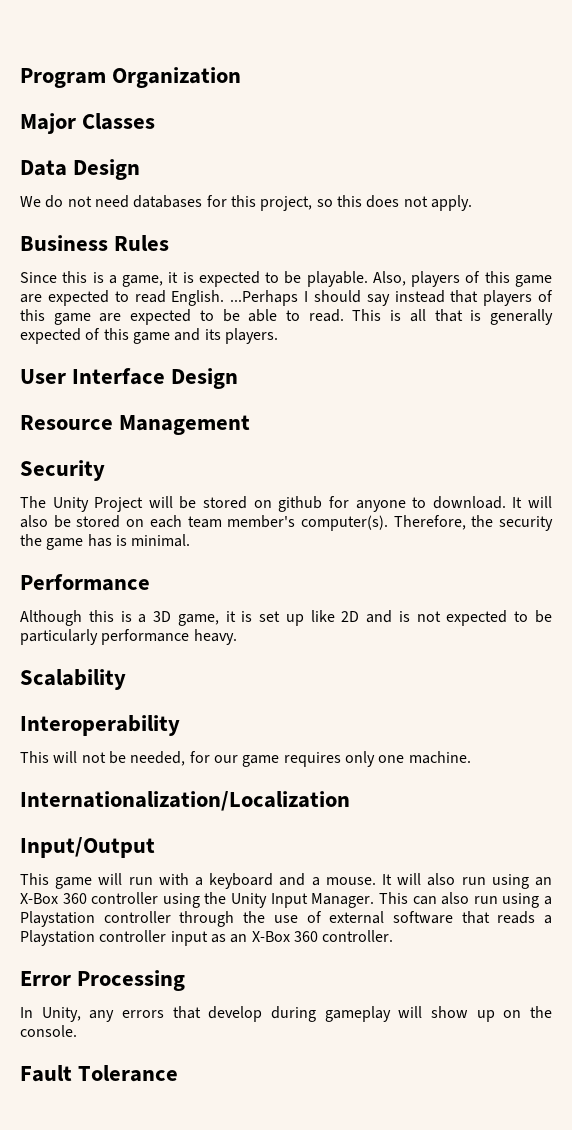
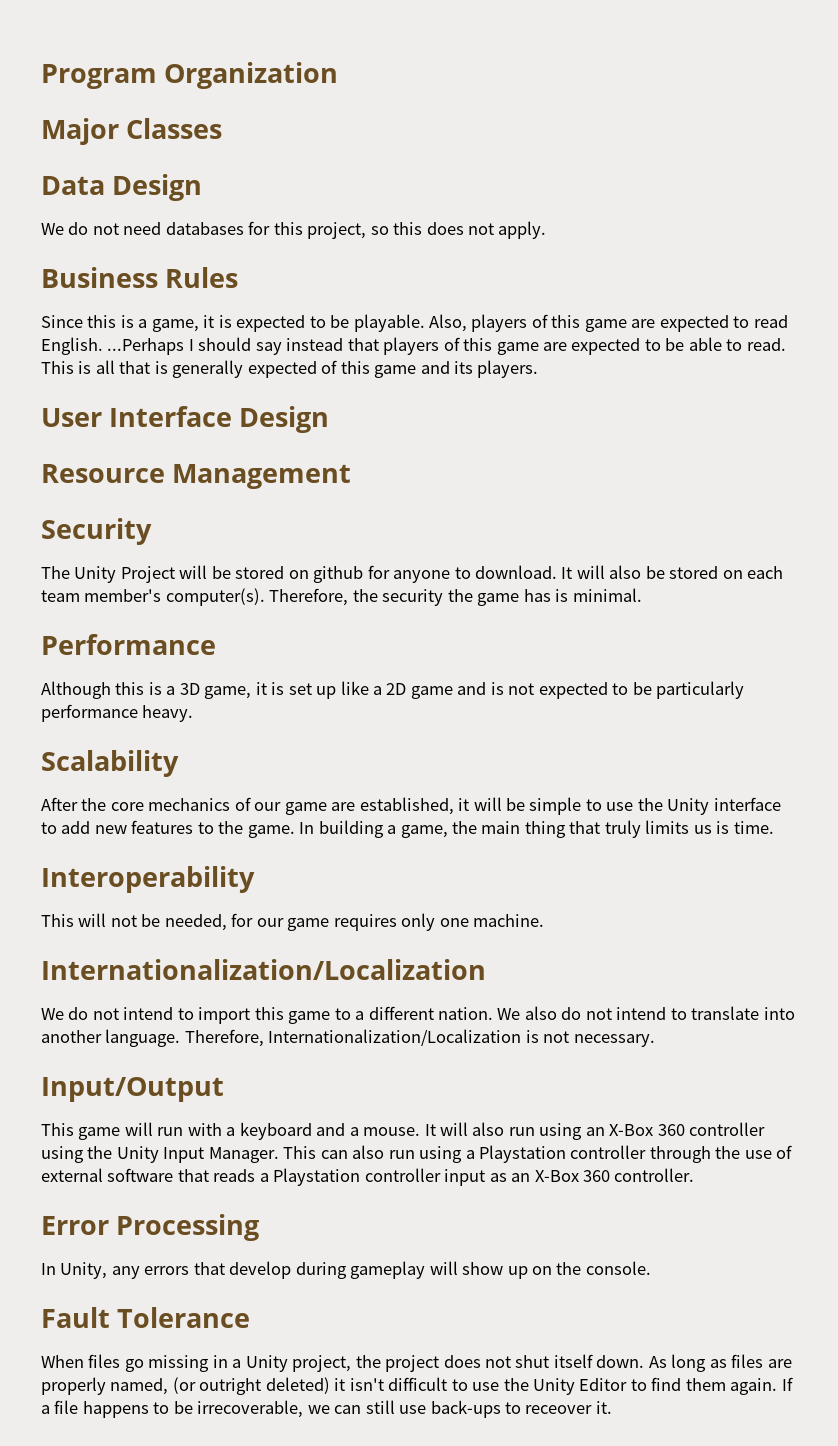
- Although this is a 3D game, it is set up like 2D and is not expected to be particularly performance heavy.
+ Although this is a 3D game, it is set up like a 2D game and is not expected to be particularly performance heavy.
+ After the core mechanics of our game are established, it will be simple to use the Unity interface to add new features to the game. In building a game, the main thing that truly limits us is time.
+ We do not intend to import this game to a different nation. We also do not intend to translate into another language. Therefore, Internationalization/Localization is not necessary.
+ When files go missing in a Unity project, the project does not shut itself down. As long as files are properly named, (or outright deleted) it isn't difficult to use the Unity Editor to find them again. If a file happens to be irrecoverable, we can still use back-ups to receover it.

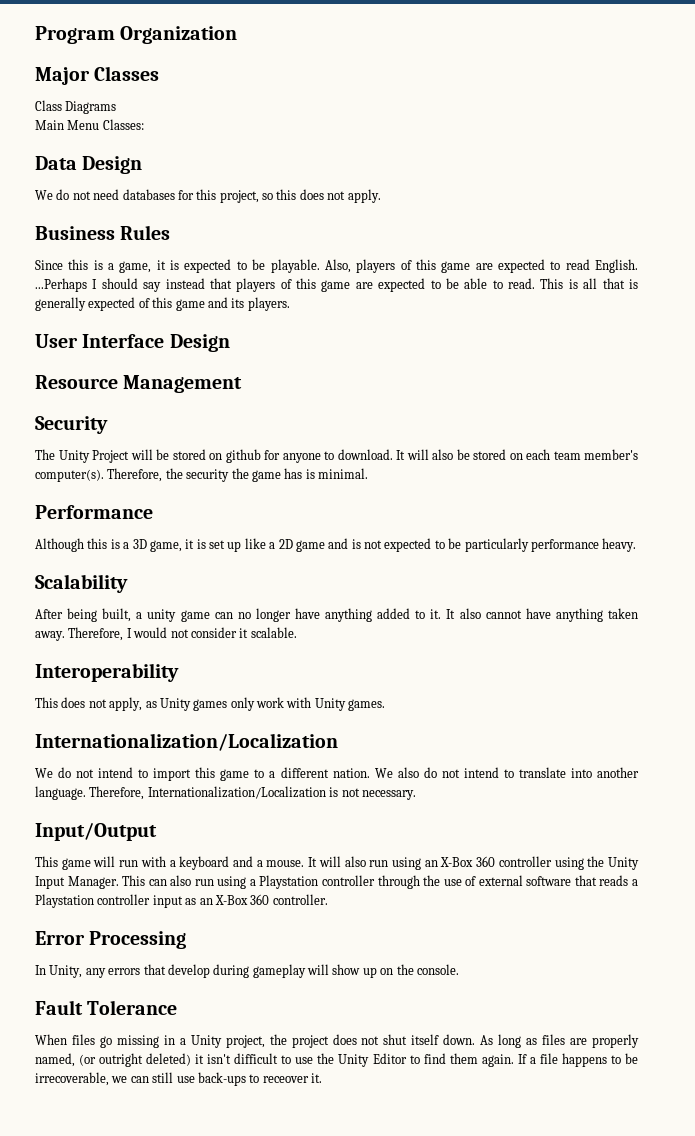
+ Class Diagrams
+ Main Menu Classes:
- After the core mechanics of our game are established, it will be simple to use the Unity interface to add new features to the game. In building a game, the main thing that truly limits us is time.
+ After being built, a unity game can no longer have anything added to it. It also cannot have anything taken away. Therefore, I would not consider it scalable.
  Interoperability
- This will not be needed, for our game requires only one machine.
+ This does not apply, as Unity games only work with Unity games.

